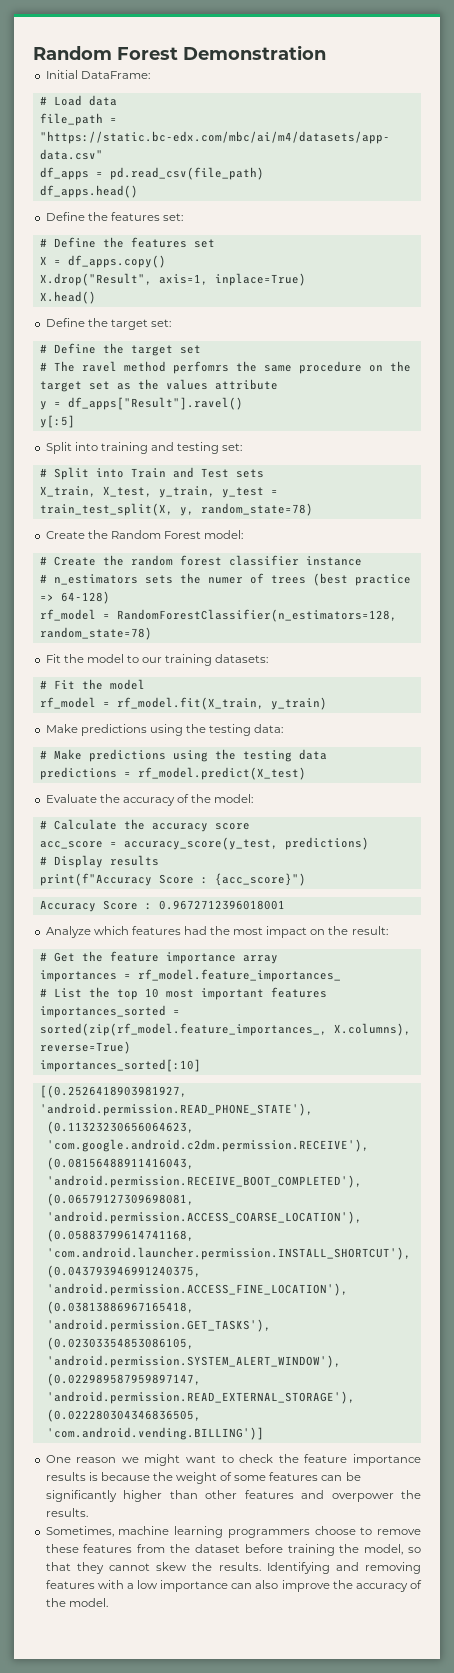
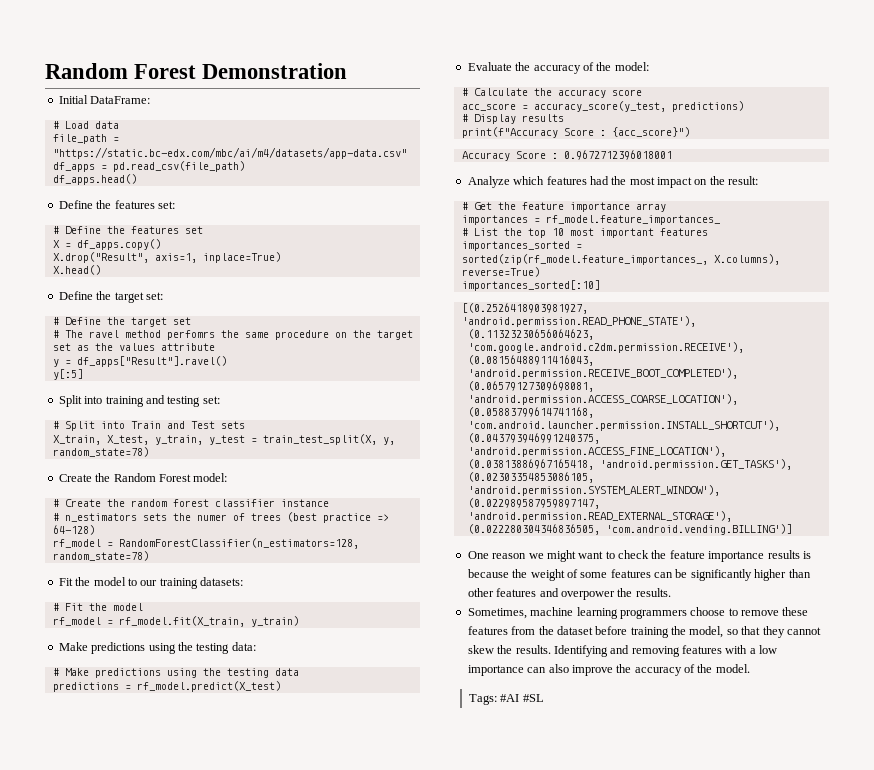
+ Tags: #AI #SL

